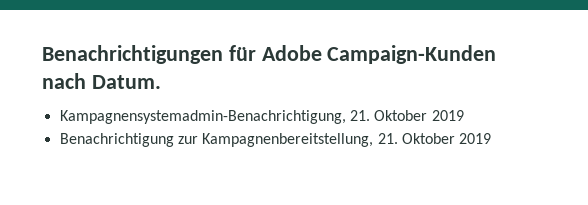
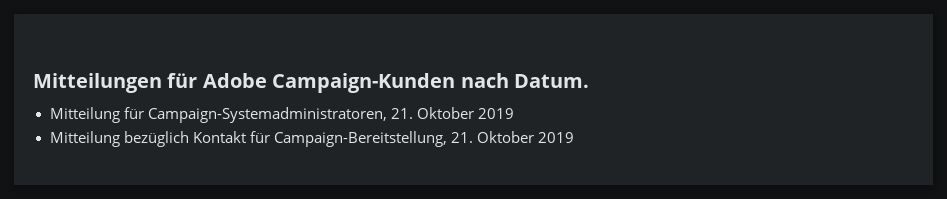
- Benachrichtigungen für Adobe Campaign-Kunden nach Datum.
+ Mitteilungen für Adobe Campaign-Kunden nach Datum.
- Kampagnensystemadmin-Benachrichtigung, 21. Oktober 2019
+ Mitteilung für Campaign-Systemadministratoren, 21. Oktober 2019
- Benachrichtigung zur Kampagnenbereitstellung, 21. Oktober 2019
+ Mitteilung bezüglich Kontakt für Campaign-Bereitstellung, 21. Oktober 2019

